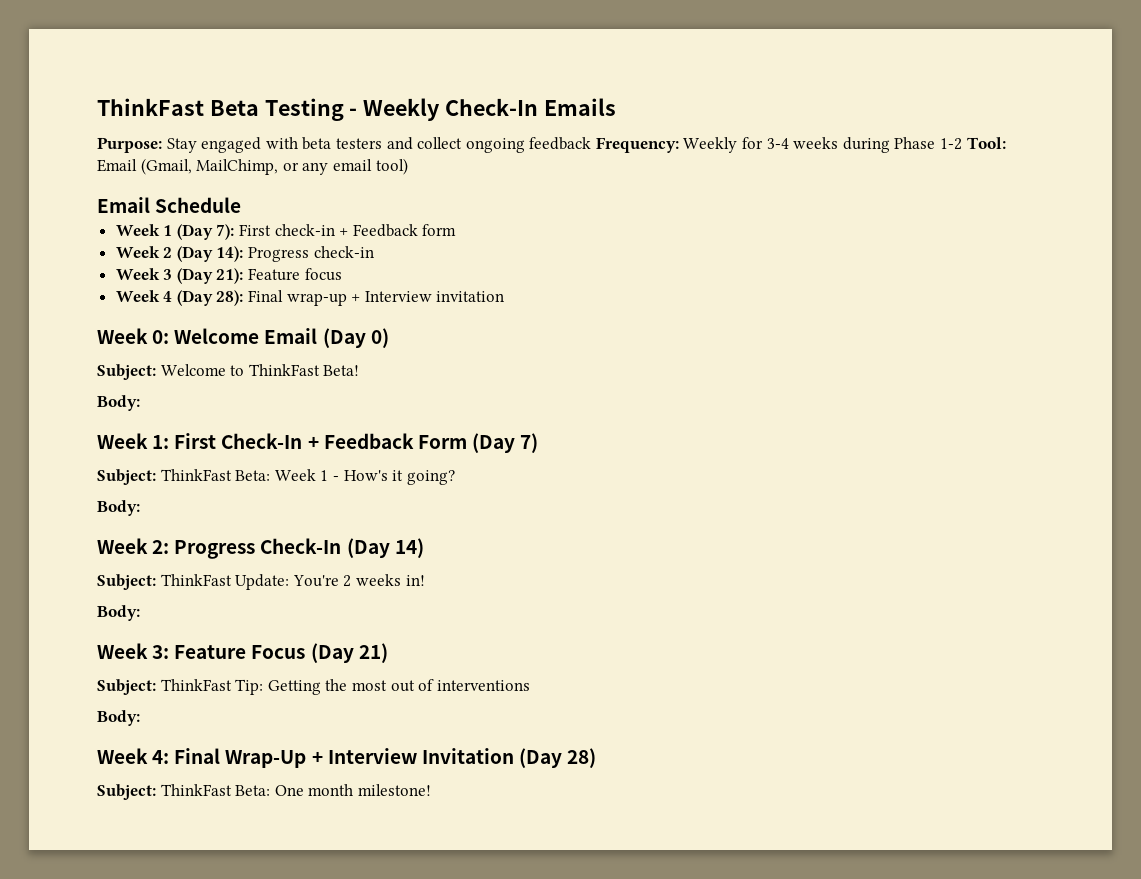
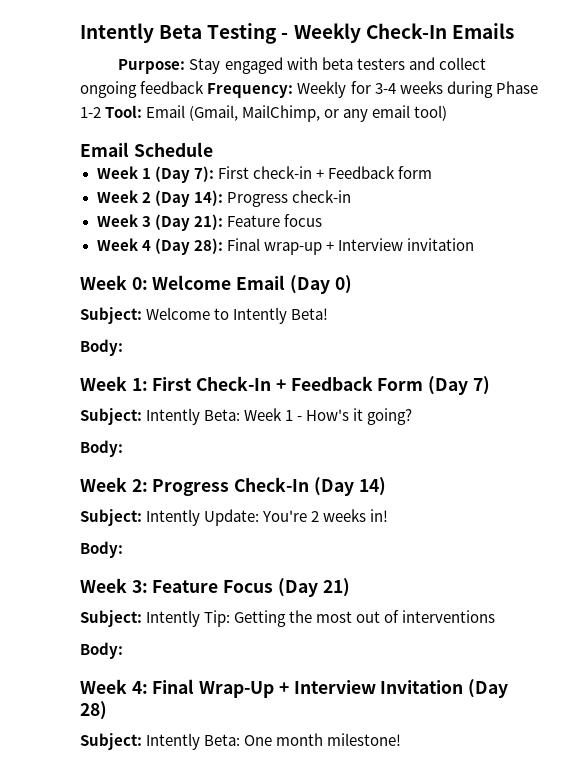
- ThinkFast Beta Testing - Weekly Check-In Emails
+ Intently Beta Testing - Weekly Check-In Emails
- Subject: Welcome to ThinkFast Beta!
+ Subject: Welcome to Intently Beta!
- Subject: ThinkFast Beta: Week 1 - How's it going?
+ Subject: Intently Beta: Week 1 - How's it going?
- Subject: ThinkFast Update: You're 2 weeks in!
+ Subject: Intently Update: You're 2 weeks in!
- Subject: ThinkFast Tip: Getting the most out of interventions
+ Subject: Intently Tip: Getting the most out of interventions
- Subject: ThinkFast Beta: One month milestone!
+ Subject: Intently Beta: One month milestone!

